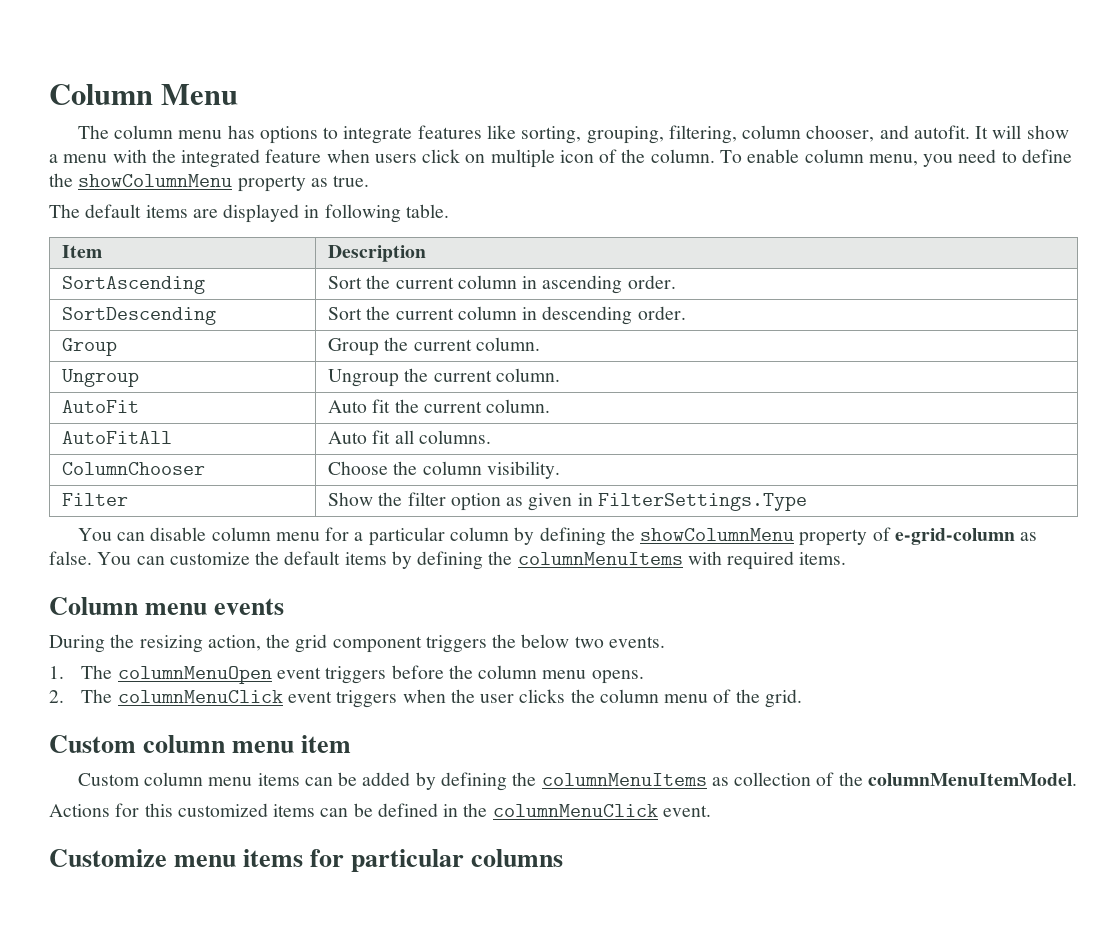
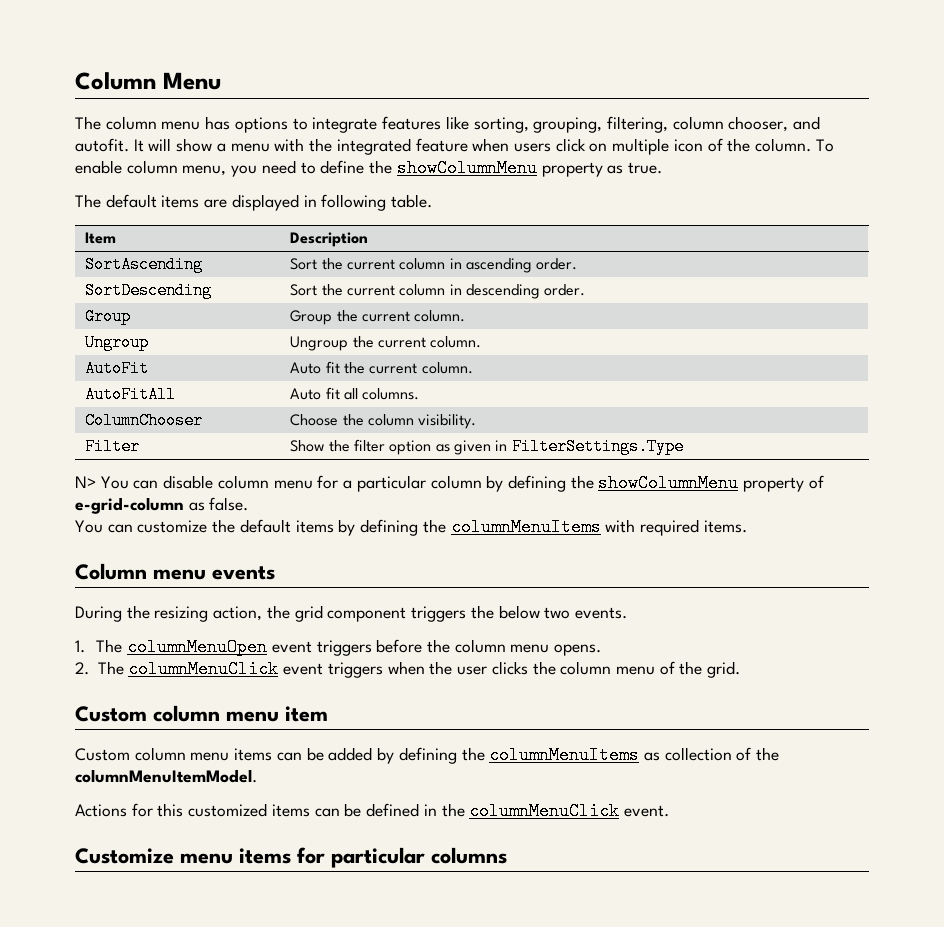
- You can disable column menu for a particular column by defining the showColumnMenu property of e-grid-column as false. You can customize the default items by defining the columnMenuItems with required items.
+ N> You can disable column menu for a particular column by defining the showColumnMenu property of e-grid-column as false.
+ You can customize the default items by defining the columnMenuItems with required items.

